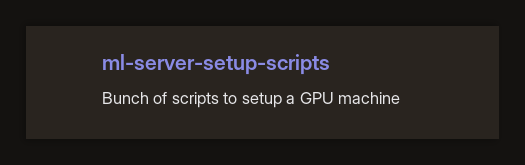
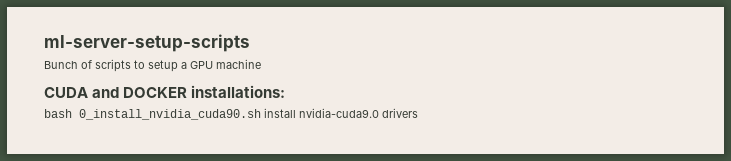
+ CUDA and DOCKER installations:
+ bash 0_install_nvidia_cuda90.sh install nvidia-cuda9.0 drivers

